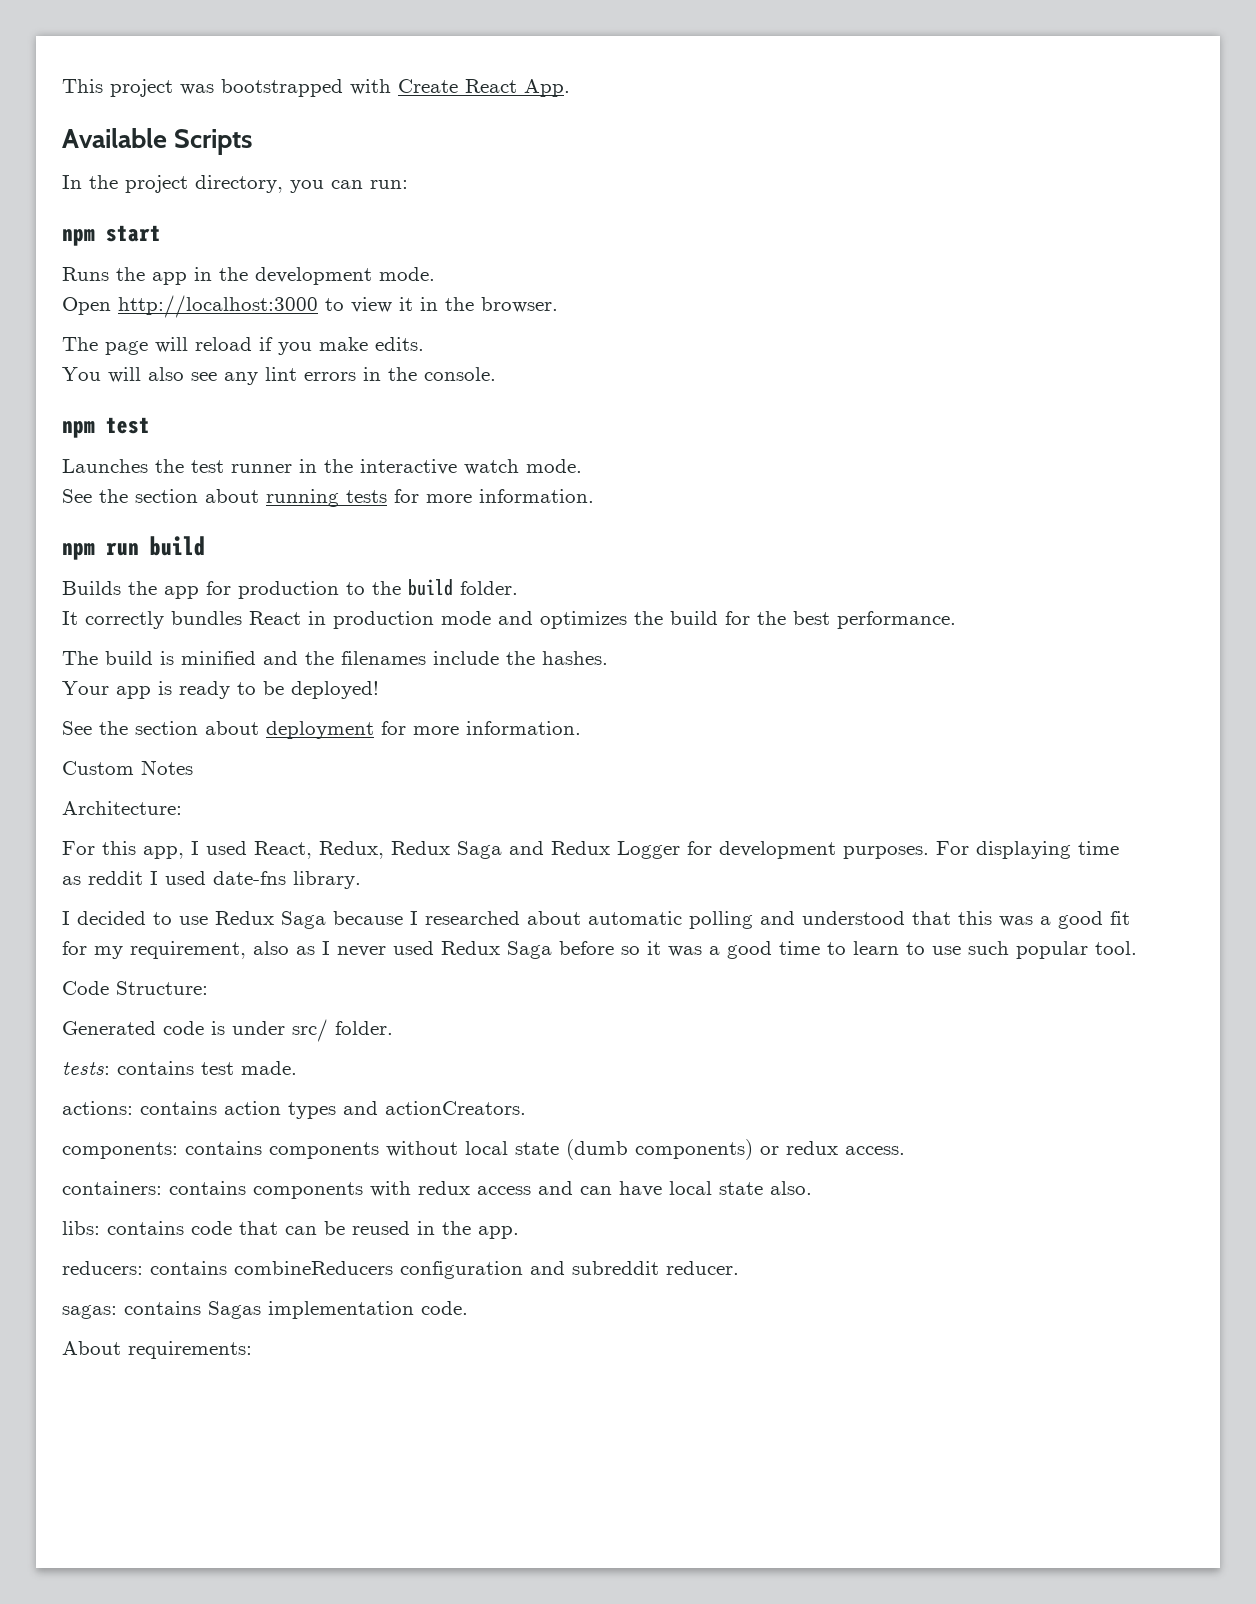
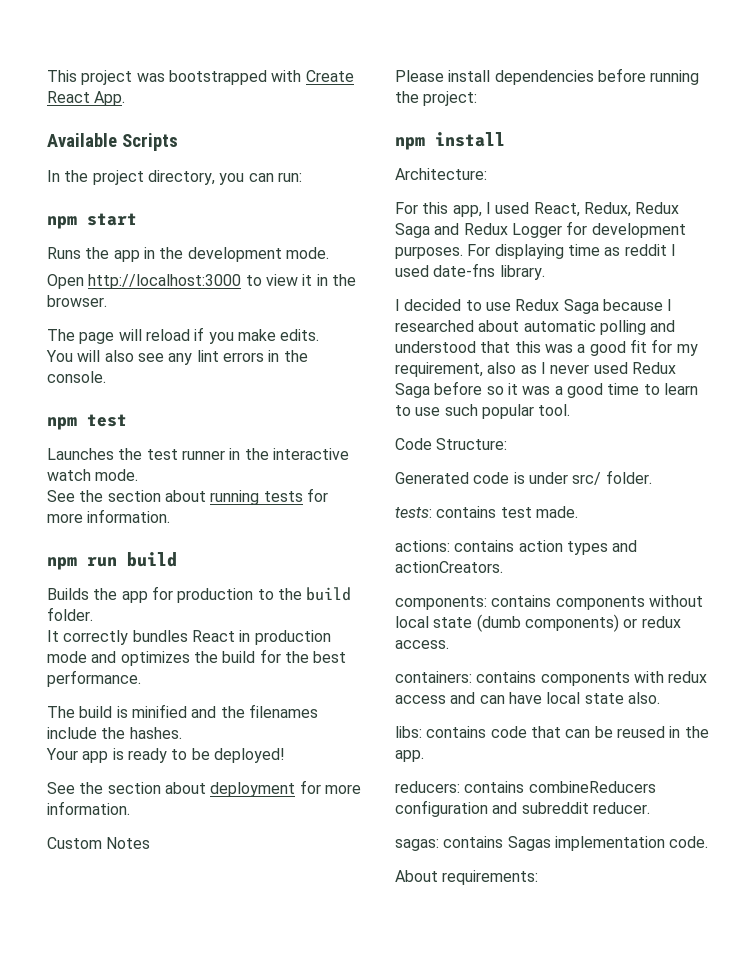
+ Please install dependencies before running the project:
+ npm install

